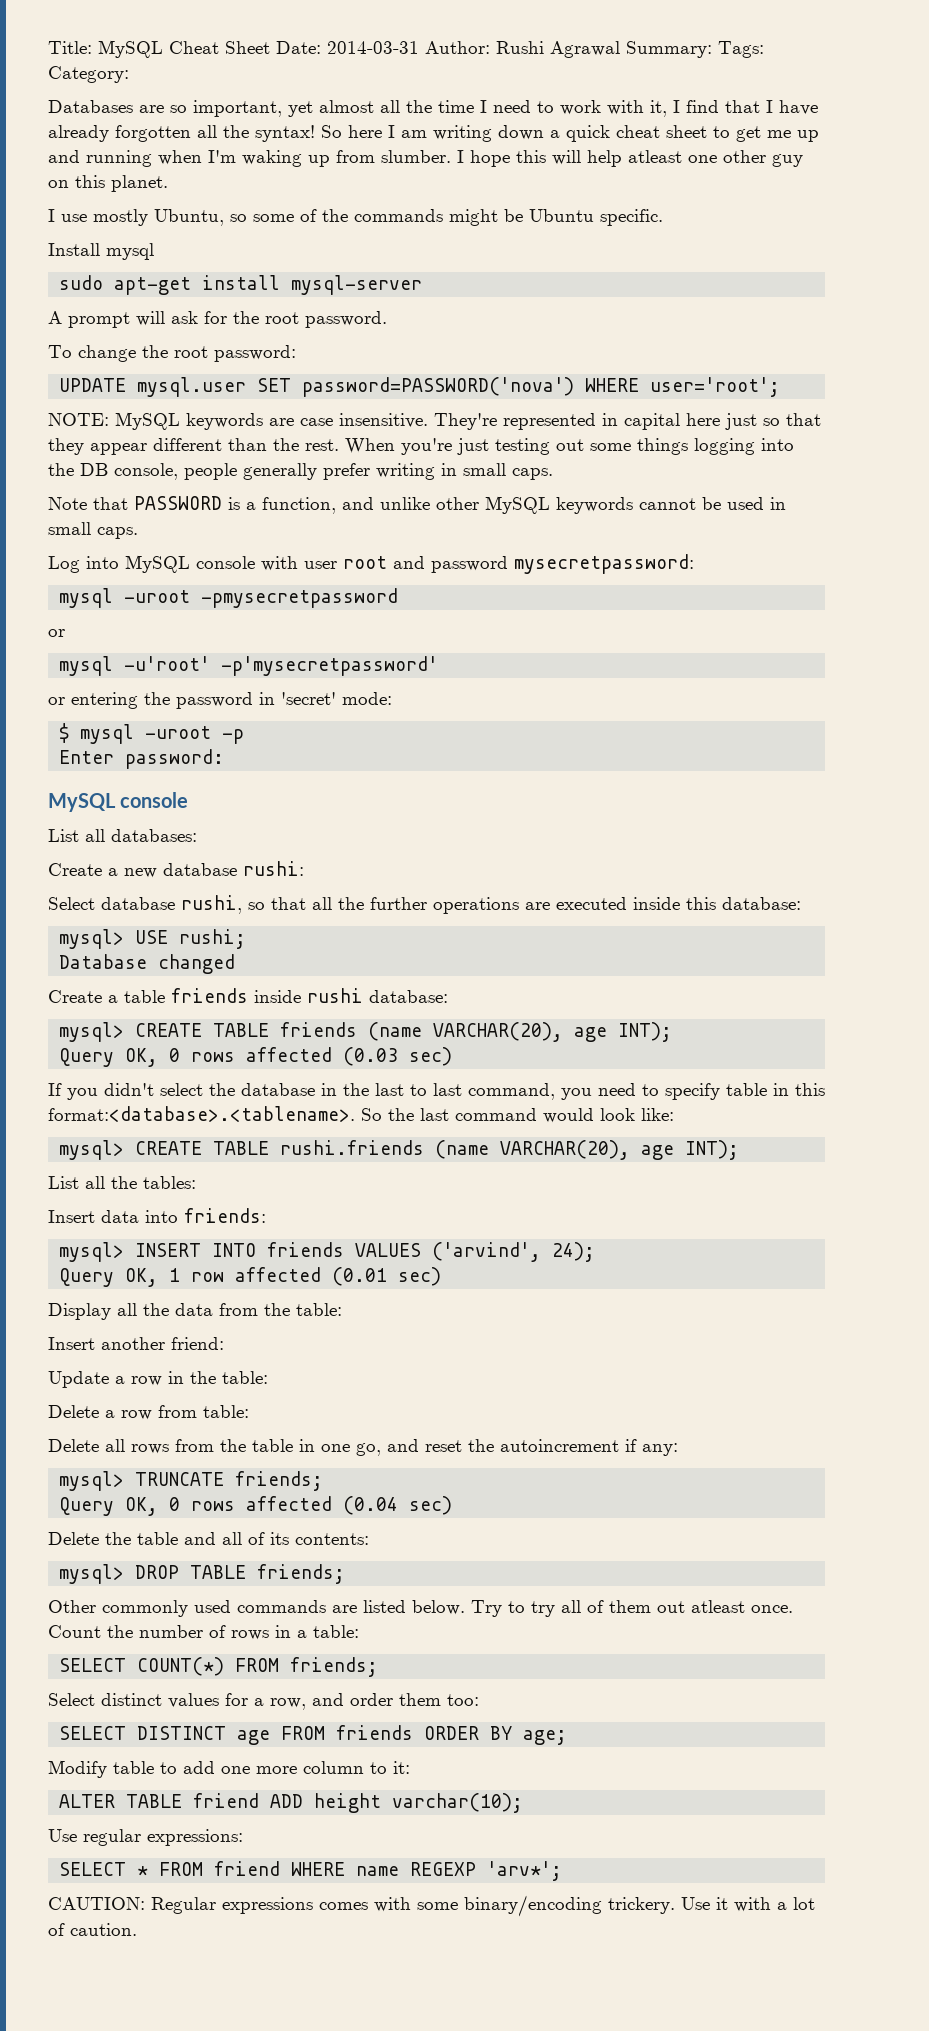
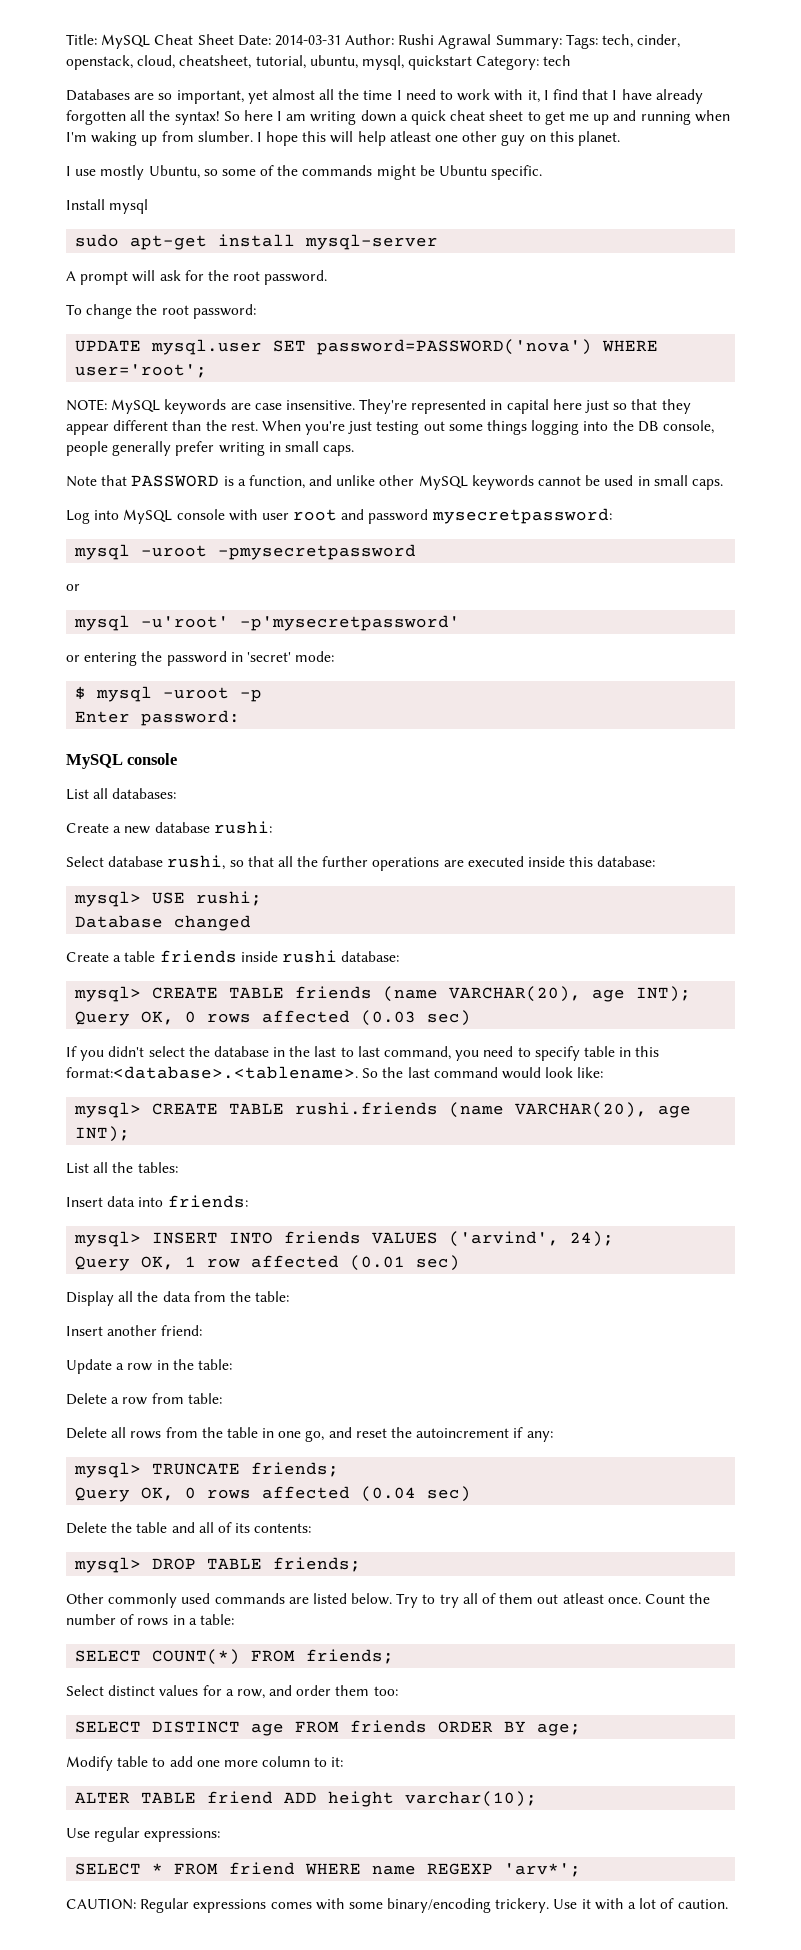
- Title: MySQL Cheat Sheet Date: 2014-03-31 Author: Rushi Agrawal Summary: Tags: Category:
+ Title: MySQL Cheat Sheet Date: 2014-03-31 Author: Rushi Agrawal Summary: Tags: tech, cinder, openstack, cloud, cheatsheet, tutorial, ubuntu, mysql, quickstart Category: tech

